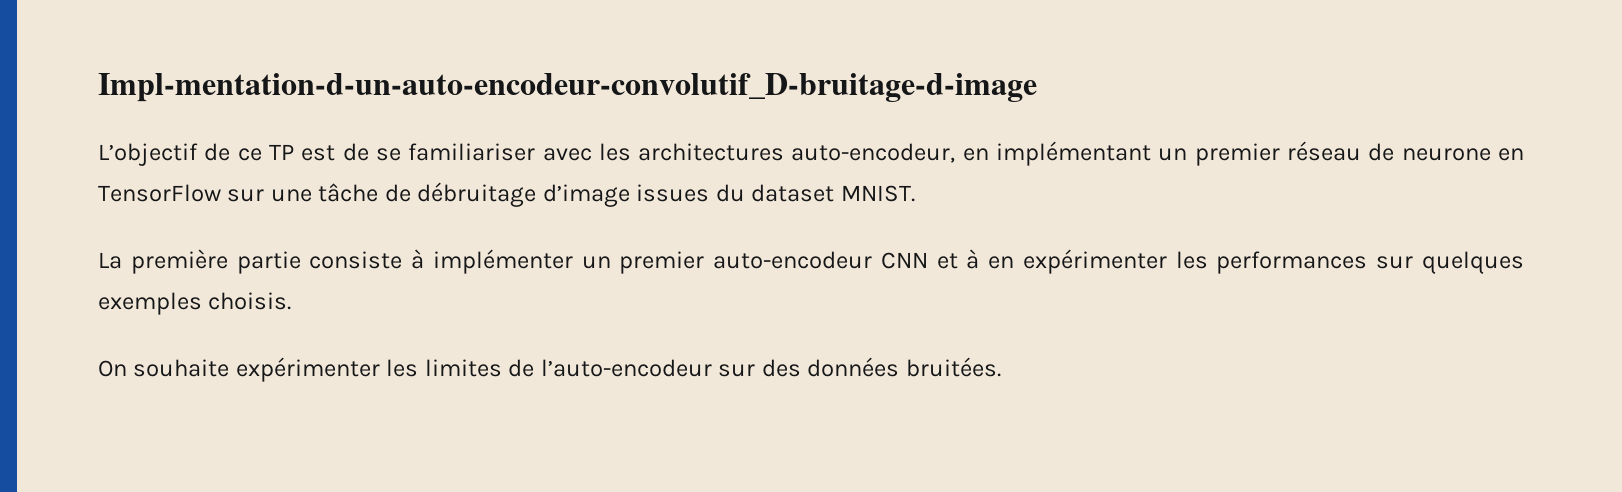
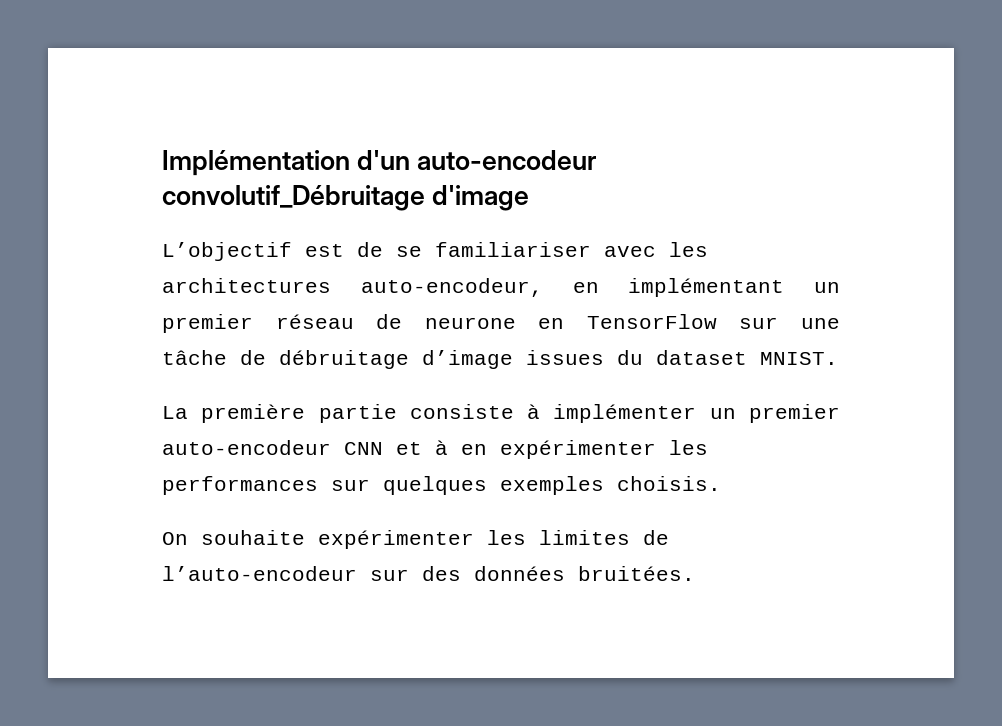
- Impl-mentation-d-un-auto-encodeur-convolutif_D-bruitage-d-image
- L’objectif de ce TP est de se familiariser avec les architectures auto-encodeur, en implémentant un premier réseau de neurone en TensorFlow sur une tâche de débruitage d’image issues du dataset MNIST.
+ Implémentation d'un auto-encodeur convolutif_Débruitage d'image
+ L’objectif est de se familiariser avec les architectures auto-encodeur, en implémentant un premier réseau de neurone en TensorFlow sur une tâche de débruitage d’image issues du dataset MNIST.

